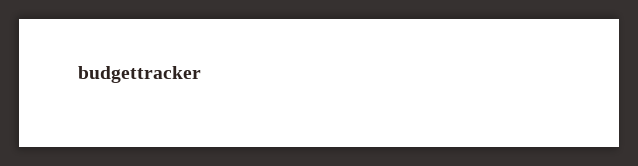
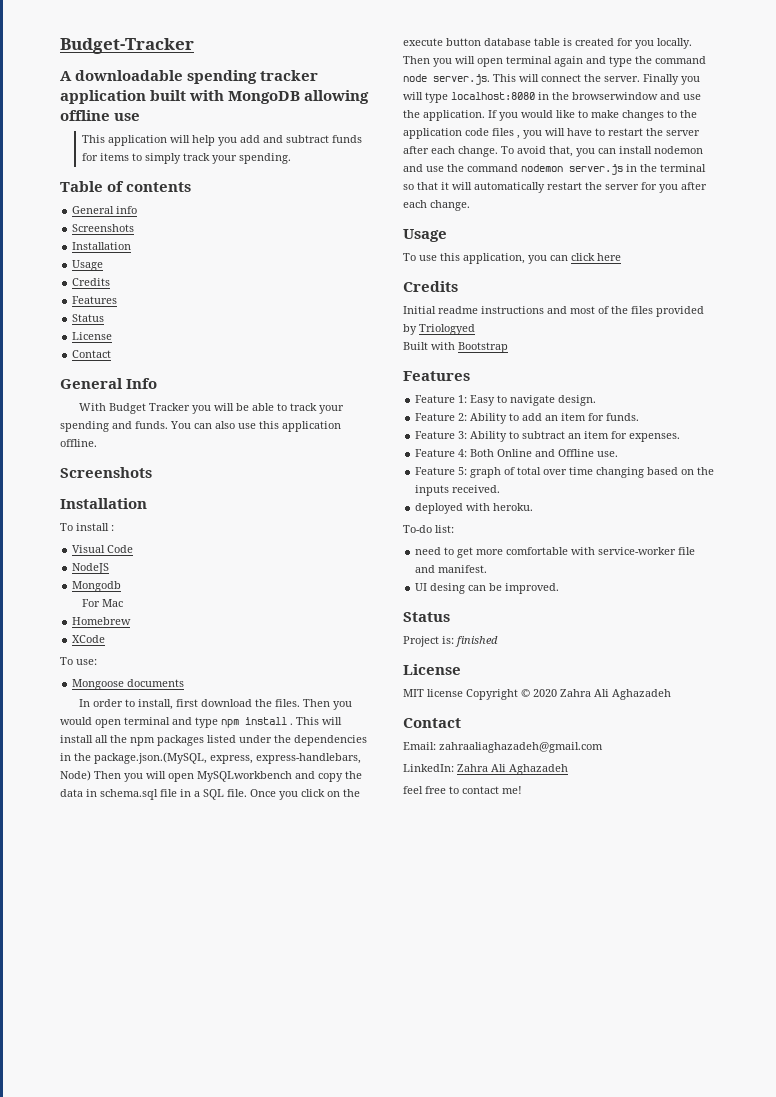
- budgettracker
+ Budget-Tracker
+ A downloadable spending tracker application built with MongoDB allowing offline use
+ This application will help you add and subtract funds for items to simply track your spending.
+ Table of contents
+ General info
+ Screenshots
+ Installation
+ Usage
+ Credits
+ Features
+ Status
+ License
+ Contact
+ General Info
+ With Budget Tracker you will be able to track your spending and funds. You can also use this application offline.
+ Screenshots
+ Installation
+ To install :
+ Visual Code
+ NodeJS
+ Mongodb
+ For Mac
+ Homebrew
+ XCode
+ To use:
+ Mongoose documents
+ In order to install, first download the files. Then you would open terminal and type npm install . This will install all the npm packages listed under the dependencies in the package.json.(MySQL, express, express-handlebars, Node) Then you will open MySQLworkbench and copy the data in schema.sql file in a SQL file. Once you click on the execute button database table is created for you locally. Then you will open terminal again and type the command node server.js. This will connect the server. Finally you will type localhost:8080 in the browserwindow and use the application. If you would like to make changes to the application code files , you will have to restart the server after each change. To avoid that, you can install nodemon and use the command nodemon server.js in the terminal so that it will automatically restart the server for you after each change.
+ Usage
+ To use this application, you can click here
+ Credits
+ Initial readme instructions and most of the files provided by Triologyed
+ Built with Bootstrap
+ Features
+ Feature 1: Easy to navigate design.
+ Feature 2: Ability to add an item for funds.
+ Feature 3: Ability to subtract an item for expenses.
+ Feature 4: Both Online and Offline use.
+ Feature 5: graph of total over time changing based on the inputs received.
+ deployed with heroku.
+ To-do list:
+ need to get more comfortable with service-worker file and manifest.
+ UI desing can be improved.
+ Status
+ Project is: finished
+ License
+ MIT license Copyright © 2020 Zahra Ali Aghazadeh
+ Contact
+ Email: zahraaliaghazadeh@gmail.com
+ LinkedIn: Zahra Ali Aghazadeh
+ feel free to contact me!

